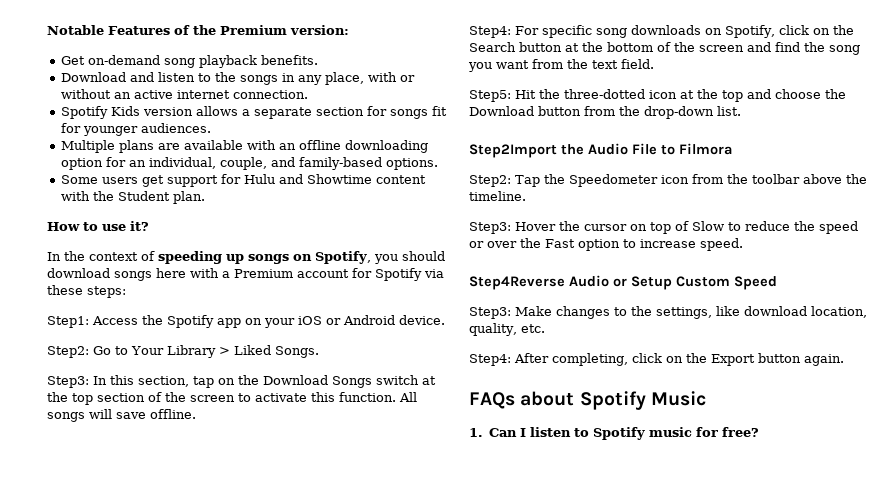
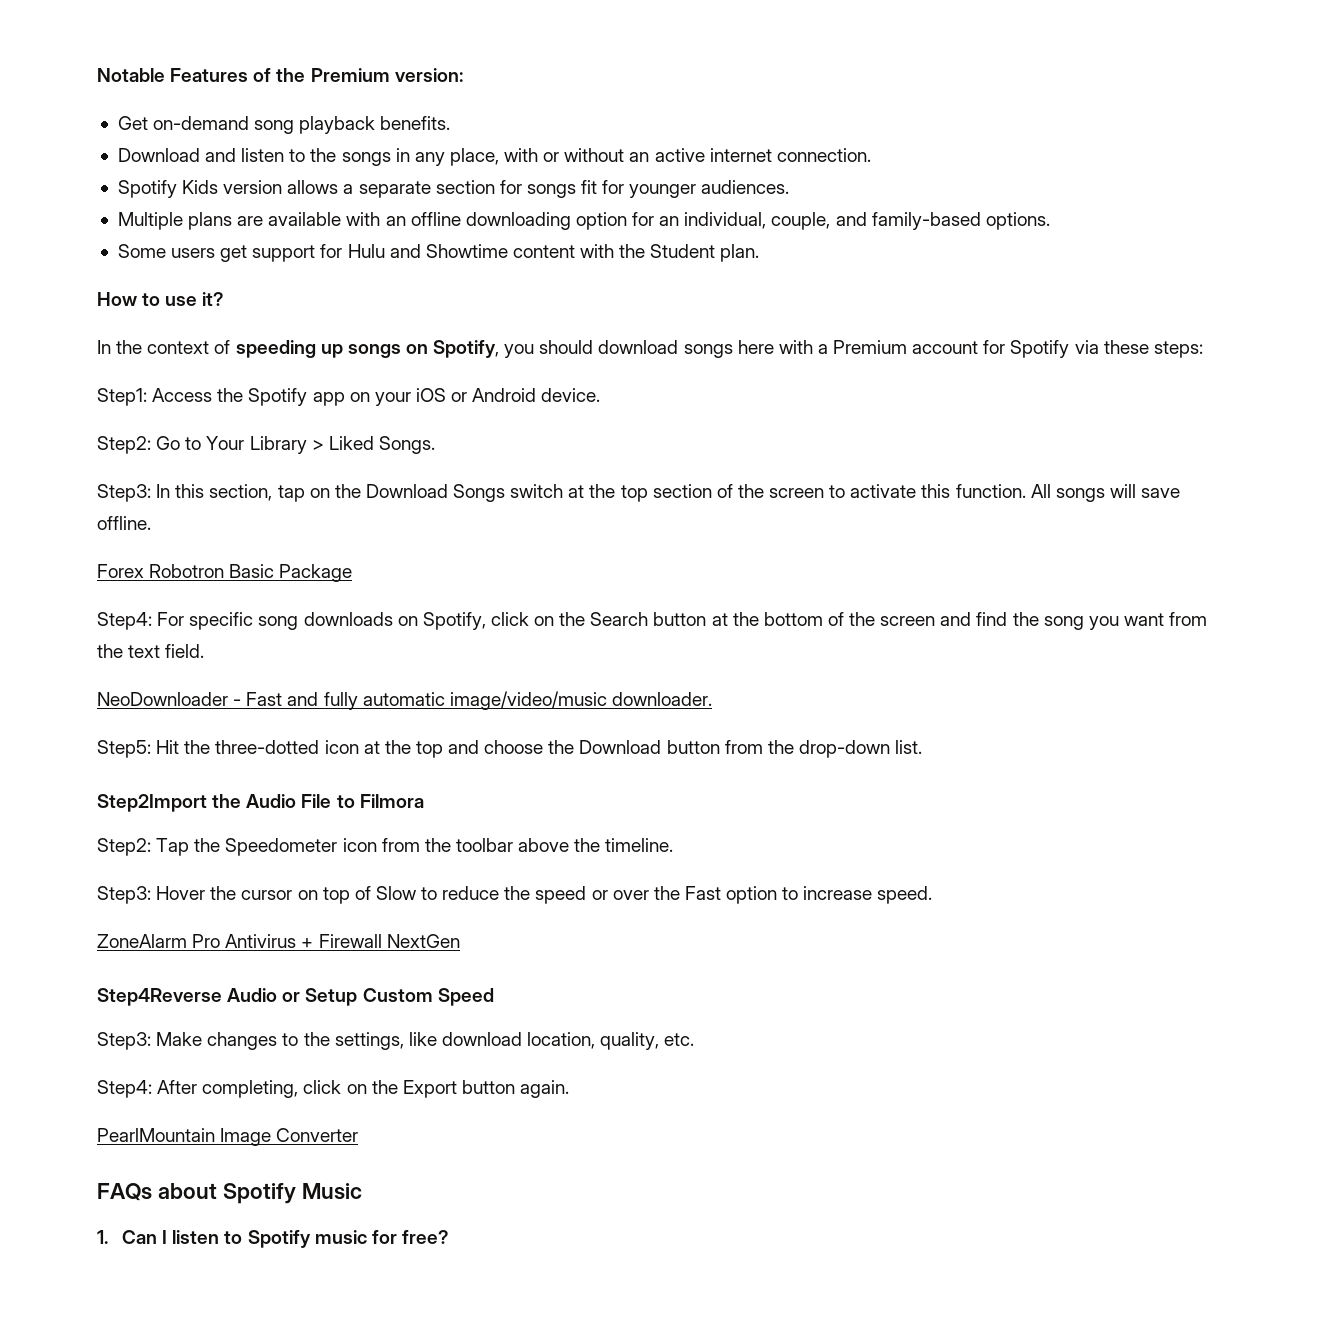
+ Forex Robotron Basic Package
+ NeoDownloader - Fast and fully automatic image/video/music downloader.
+ ZoneAlarm Pro Antivirus + Firewall NextGen
+ PearlMountain Image Converter

